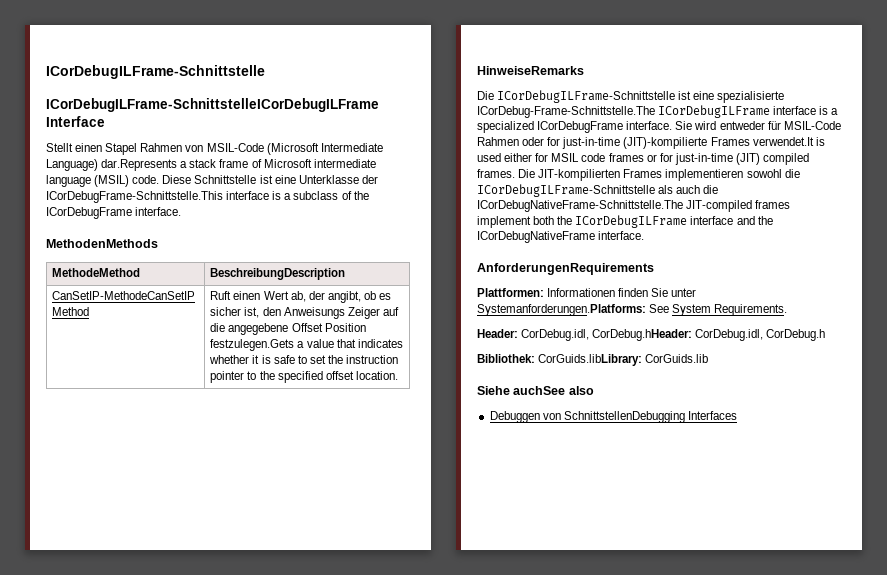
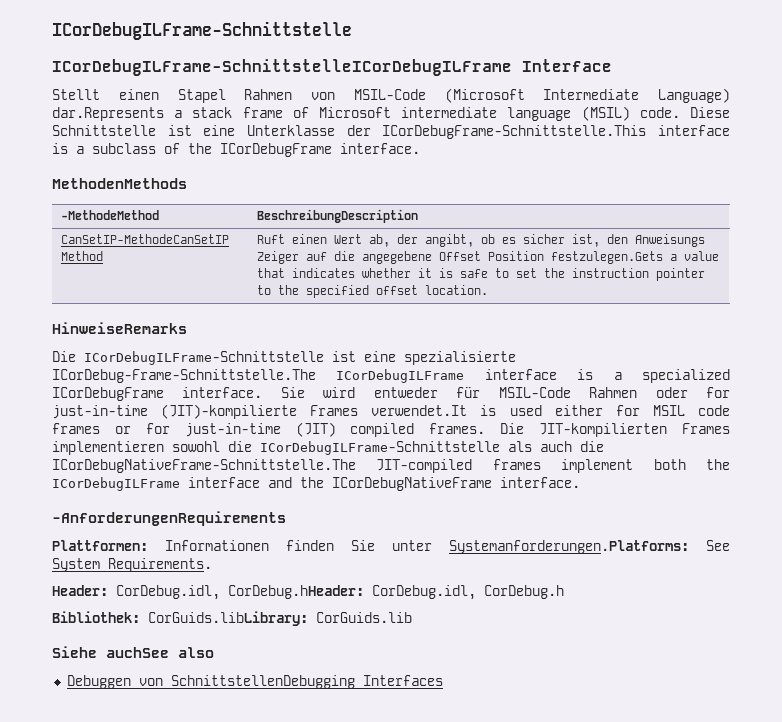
- MethodeMethod | BeschreibungDescription
+ -MethodeMethod | BeschreibungDescription
- AnforderungenRequirements
+ -AnforderungenRequirements

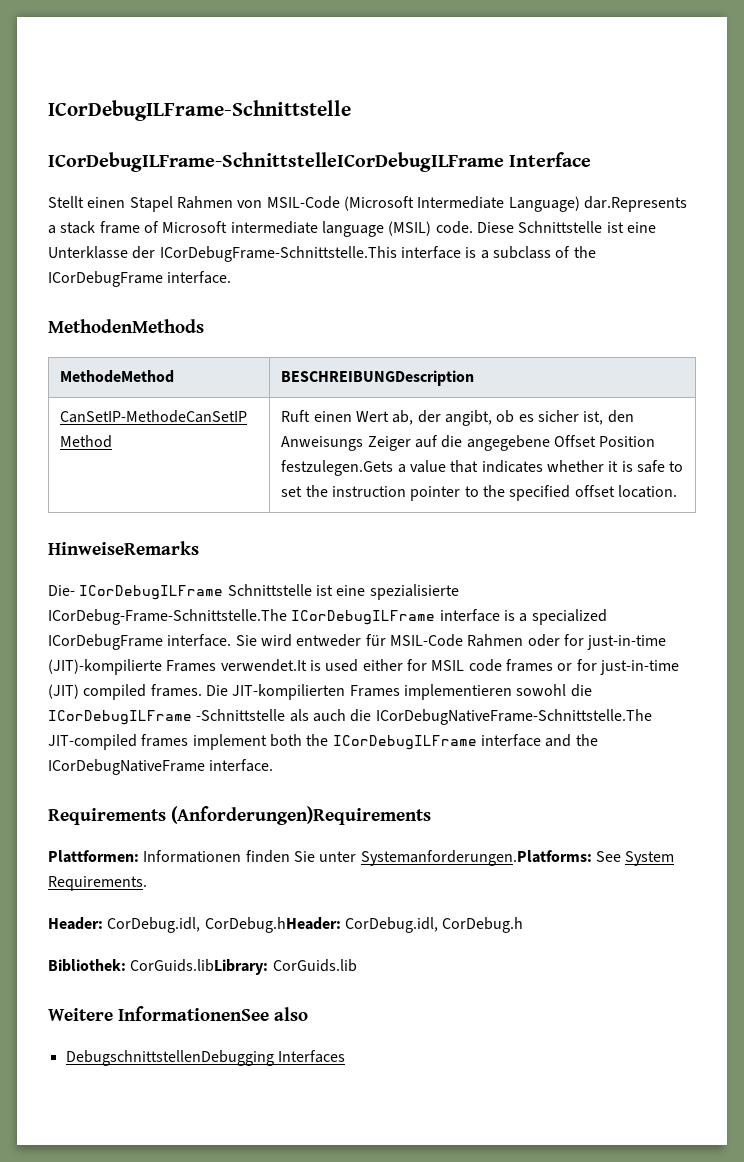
- -MethodeMethod | BeschreibungDescription
+ MethodeMethod | BESCHREIBUNGDescription
- Die ICorDebugILFrame-Schnittstelle ist eine spezialisierte ICorDebug-Frame-Schnittstelle.The ICorDebugILFrame interface is a specialized ICorDebugFrame interface.
+ Die- ICorDebugILFrame Schnittstelle ist eine spezialisierte ICorDebug-Frame-Schnittstelle.The ICorDebugILFrame interface is a specialized ICorDebugFrame interface.
- Die JIT-kompilierten Frames implementieren sowohl die ICorDebugILFrame-Schnittstelle als auch die ICorDebugNativeFrame-Schnittstelle.The JIT-compiled frames implement both the ICorDebugILFrame interface and the ICorDebugNativeFrame interface.
+ Die JIT-kompilierten Frames implementieren sowohl die ICorDebugILFrame -Schnittstelle als auch die ICorDebugNativeFrame-Schnittstelle.The JIT-compiled frames implement both the ICorDebugILFrame interface and the ICorDebugNativeFrame interface.
- -AnforderungenRequirements
+ Requirements (Anforderungen)Requirements
- Siehe auchSee also
+ Weitere InformationenSee also
- Debuggen von SchnittstellenDebugging Interfaces
+ DebugschnittstellenDebugging Interfaces

